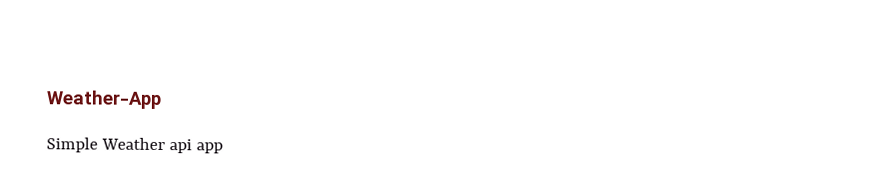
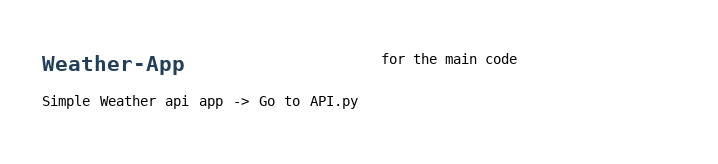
- Simple Weather api app
+ Simple Weather api app -> Go to API.py for the main code

